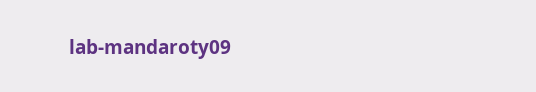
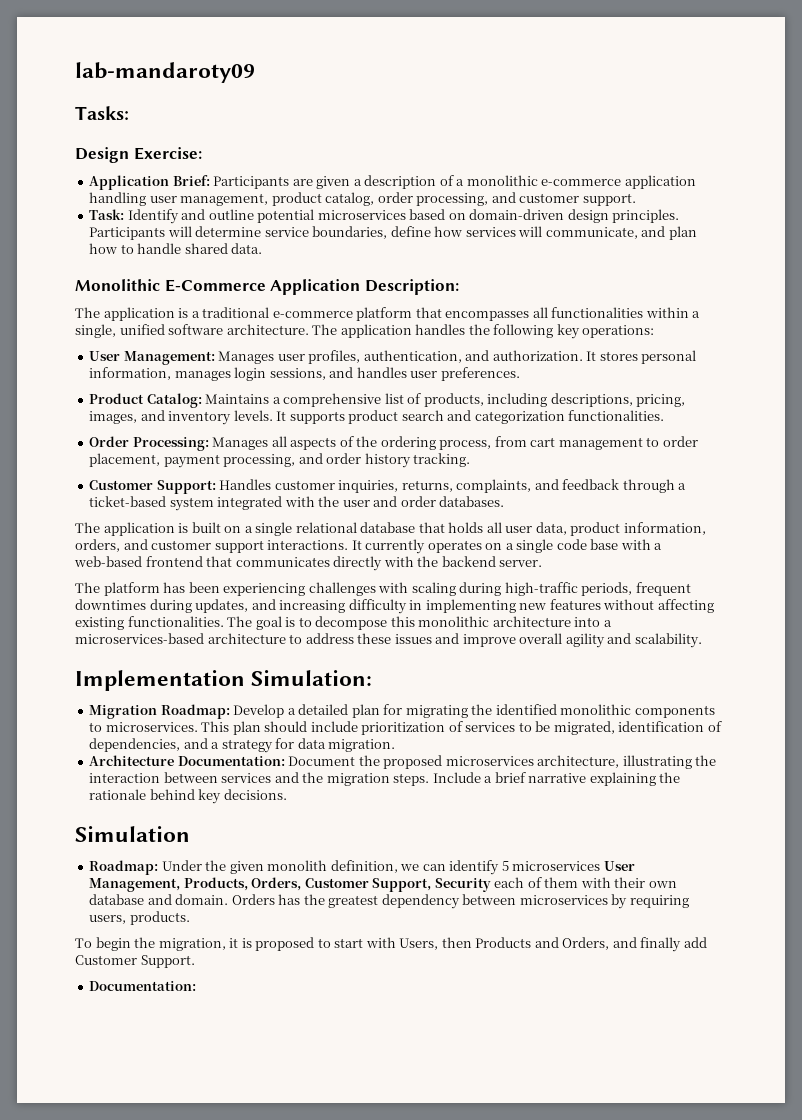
+ Tasks:
+ Design Exercise:
+ Application Brief: Participants are given a description of a monolithic e-commerce application handling user management, product catalog, order processing, and customer support.
+ Task: Identify and outline potential microservices based on domain-driven design principles. Participants will determine service boundaries, define how services will communicate, and plan how to handle shared data.
+ Monolithic E-Commerce Application Description:
+ The application is a traditional e-commerce platform that encompasses all functionalities within a single, unified software architecture. The application handles the following key operations:
+ User Management: Manages user profiles, authentication, and authorization. It stores personal information, manages login sessions, and handles user preferences.
+ Product Catalog: Maintains a comprehensive list of products, including descriptions, pricing, images, and inventory levels. It supports product search and categorization functionalities.
+ Order Processing: Manages all aspects of the ordering process, from cart management to order placement, payment processing, and order history tracking.
+ Customer Support: Handles customer inquiries, returns, complaints, and feedback through a ticket-based system integrated with the user and order databases.
+ The application is built on a single relational database that holds all user data, product information, orders, and customer support interactions. It currently operates on a single code base with a web-based frontend that communicates directly with the backend server.
+ The platform has been experiencing challenges with scaling during high-traffic periods, frequent downtimes during updates, and increasing difficulty in implementing new features without affecting existing functionalities. The goal is to decompose this monolithic architecture into a microservices-based architecture to address these issues and improve overall agility and scalability.
+ Implementation Simulation:
+ Migration Roadmap: Develop a detailed plan for migrating the identified monolithic components to microservices. This plan should include prioritization of services to be migrated, identification of dependencies, and a strategy for data migration.
+ Architecture Documentation: Document the proposed microservices architecture, illustrating the interaction between services and the migration steps. Include a brief narrative explaining the rationale behind key decisions.
+ Simulation
+ Roadmap: Under the given monolith definition, we can identify 5 microservices User Management, Products, Orders, Customer Support, Security each of them with their own database and domain. Orders has the greatest dependency between microservices by requiring users, products.
+ To begin the migration, it is proposed to start with Users, then Products and Orders, and finally add Customer Support.
+ Documentation:

